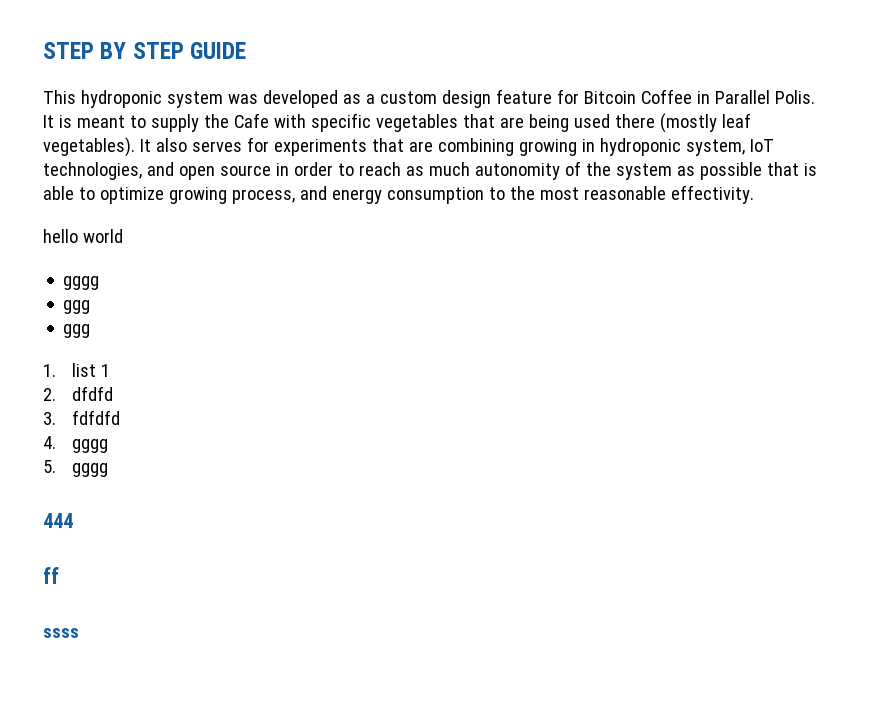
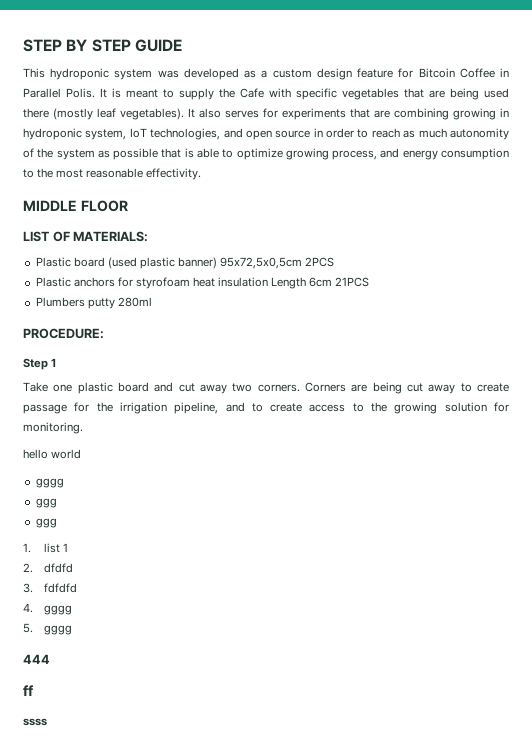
+ MIDDLE FLOOR
+ LIST OF MATERIALS:
+ Plastic board (used plastic banner) 95x72,5x0,5cm 2PCS
+ Plastic anchors for styrofoam heat insulation Length 6cm 21PCS
+ Plumbers putty 280ml
+ PROCEDURE:
+ Step 1
+ Take one plastic board and cut away two corners. Corners are being cut away to create passage for the irrigation pipeline, and to create access to the growing solution for monitoring.

